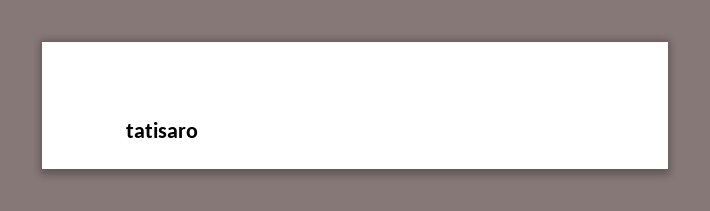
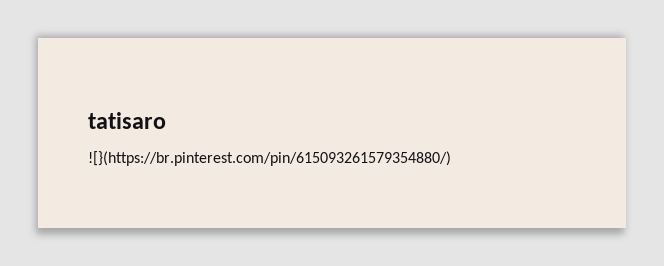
+ ![}(https://br.pinterest.com/pin/615093261579354880/)

